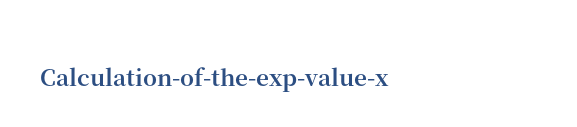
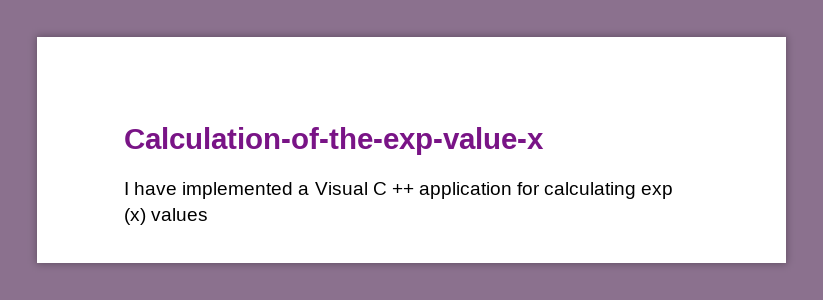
+ I have implemented a Visual C ++ application for calculating exp (x) values

